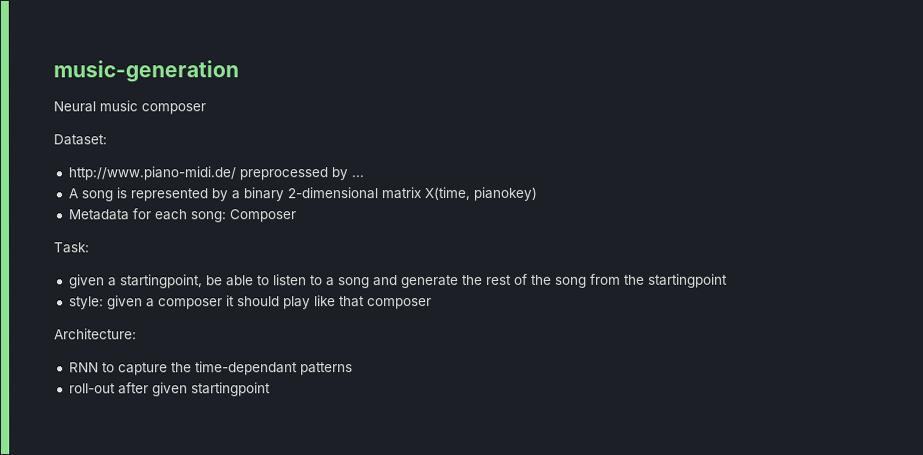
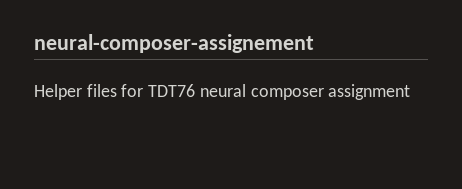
- music-generation
- Neural music composer
- Dataset:
- http://www.piano-midi.de/ preprocessed by ...
- A song is represented by a binary 2-dimensional matrix X(time, pianokey)
- Metadata for each song: Composer
- Task:
- given a startingpoint, be able to listen to a song and generate the rest of the song from the startingpoint
- style: given a composer it should play like that composer
- Architecture:
- RNN to capture the time-dependant patterns
- roll-out after given startingpoint
+ neural-composer-assignement
+ Helper files for TDT76 neural composer assignment

